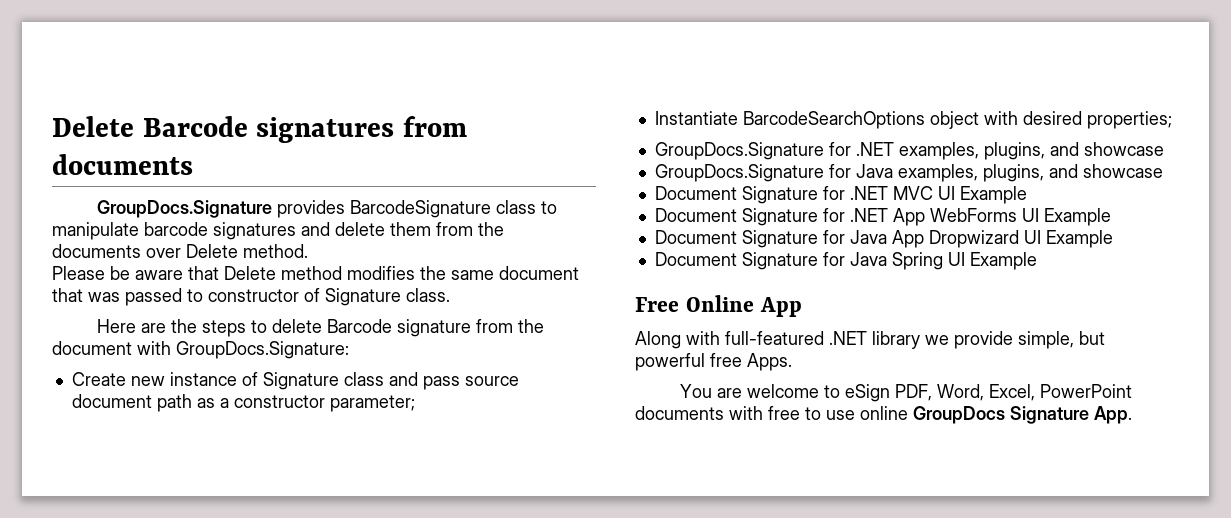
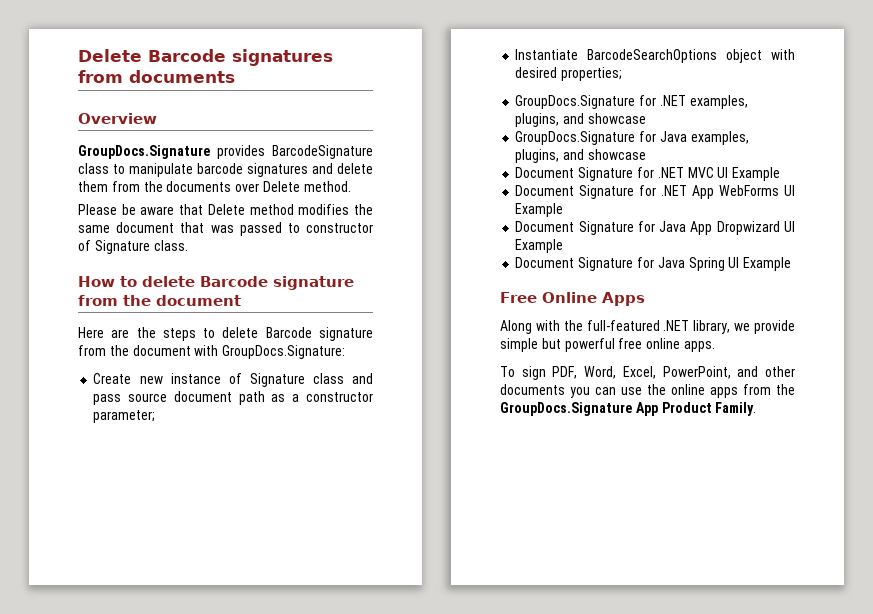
+ Overview
+ How to delete Barcode signature from the document
- Free Online App
+ Free Online Apps
- Along with full-featured .NET library we provide simple, but powerful free Apps.
- You are welcome to eSign PDF, Word, Excel, PowerPoint documents with free to use online GroupDocs Signature App.
+ Along with the full-featured .NET library, we provide simple but powerful free online apps.
+ To sign PDF, Word, Excel, PowerPoint, and other documents you can use the online apps from the GroupDocs.Signature App Product Family.

